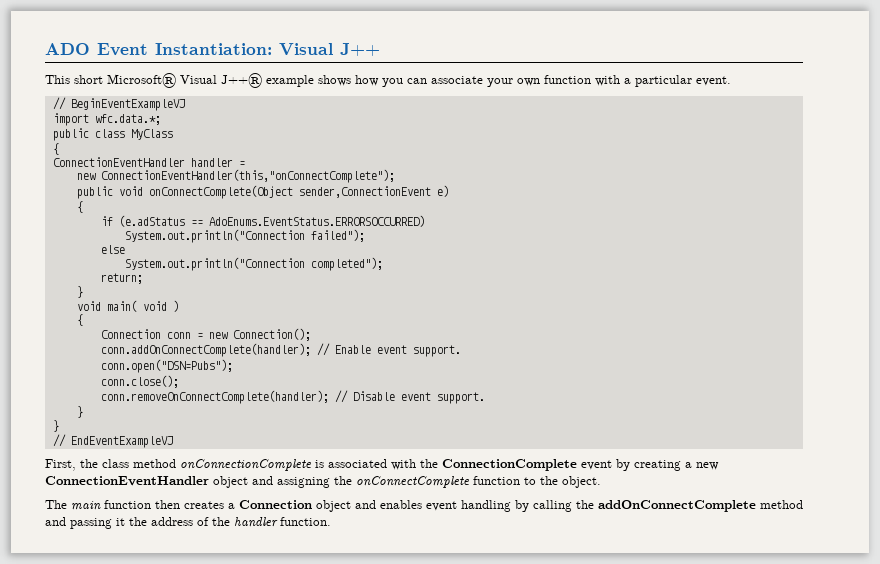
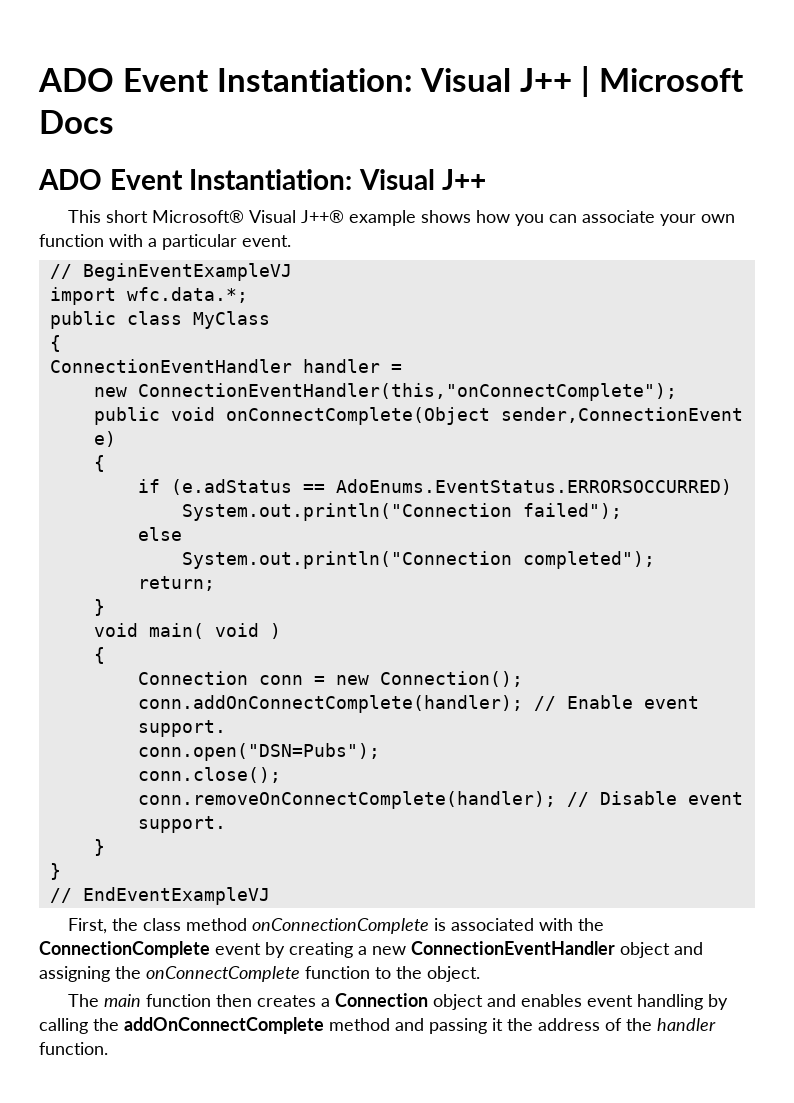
+ ADO Event Instantiation: Visual J++ | Microsoft Docs

